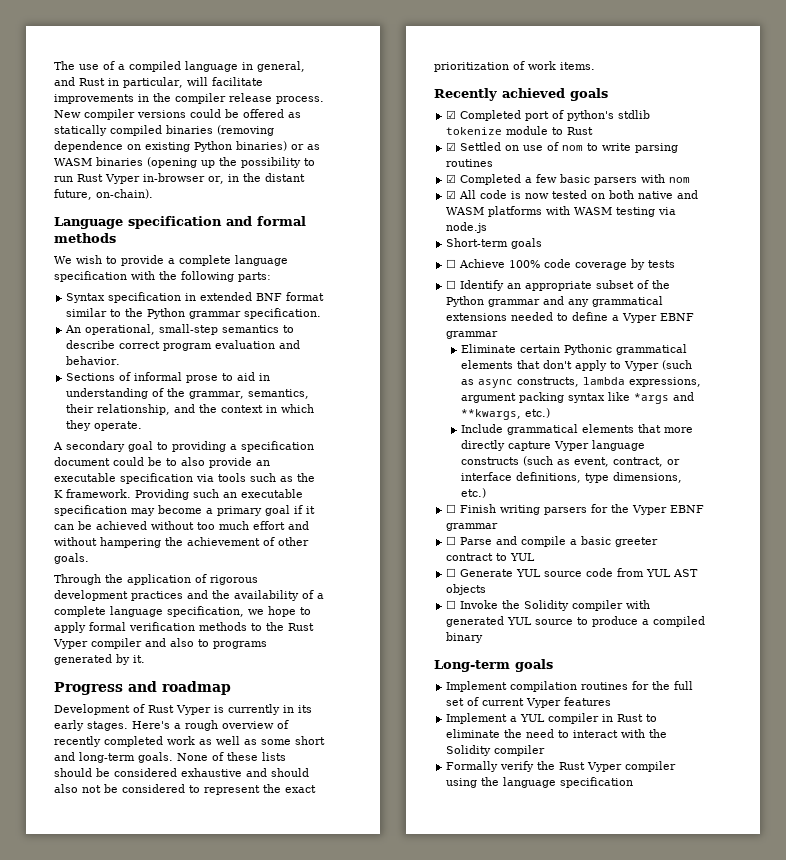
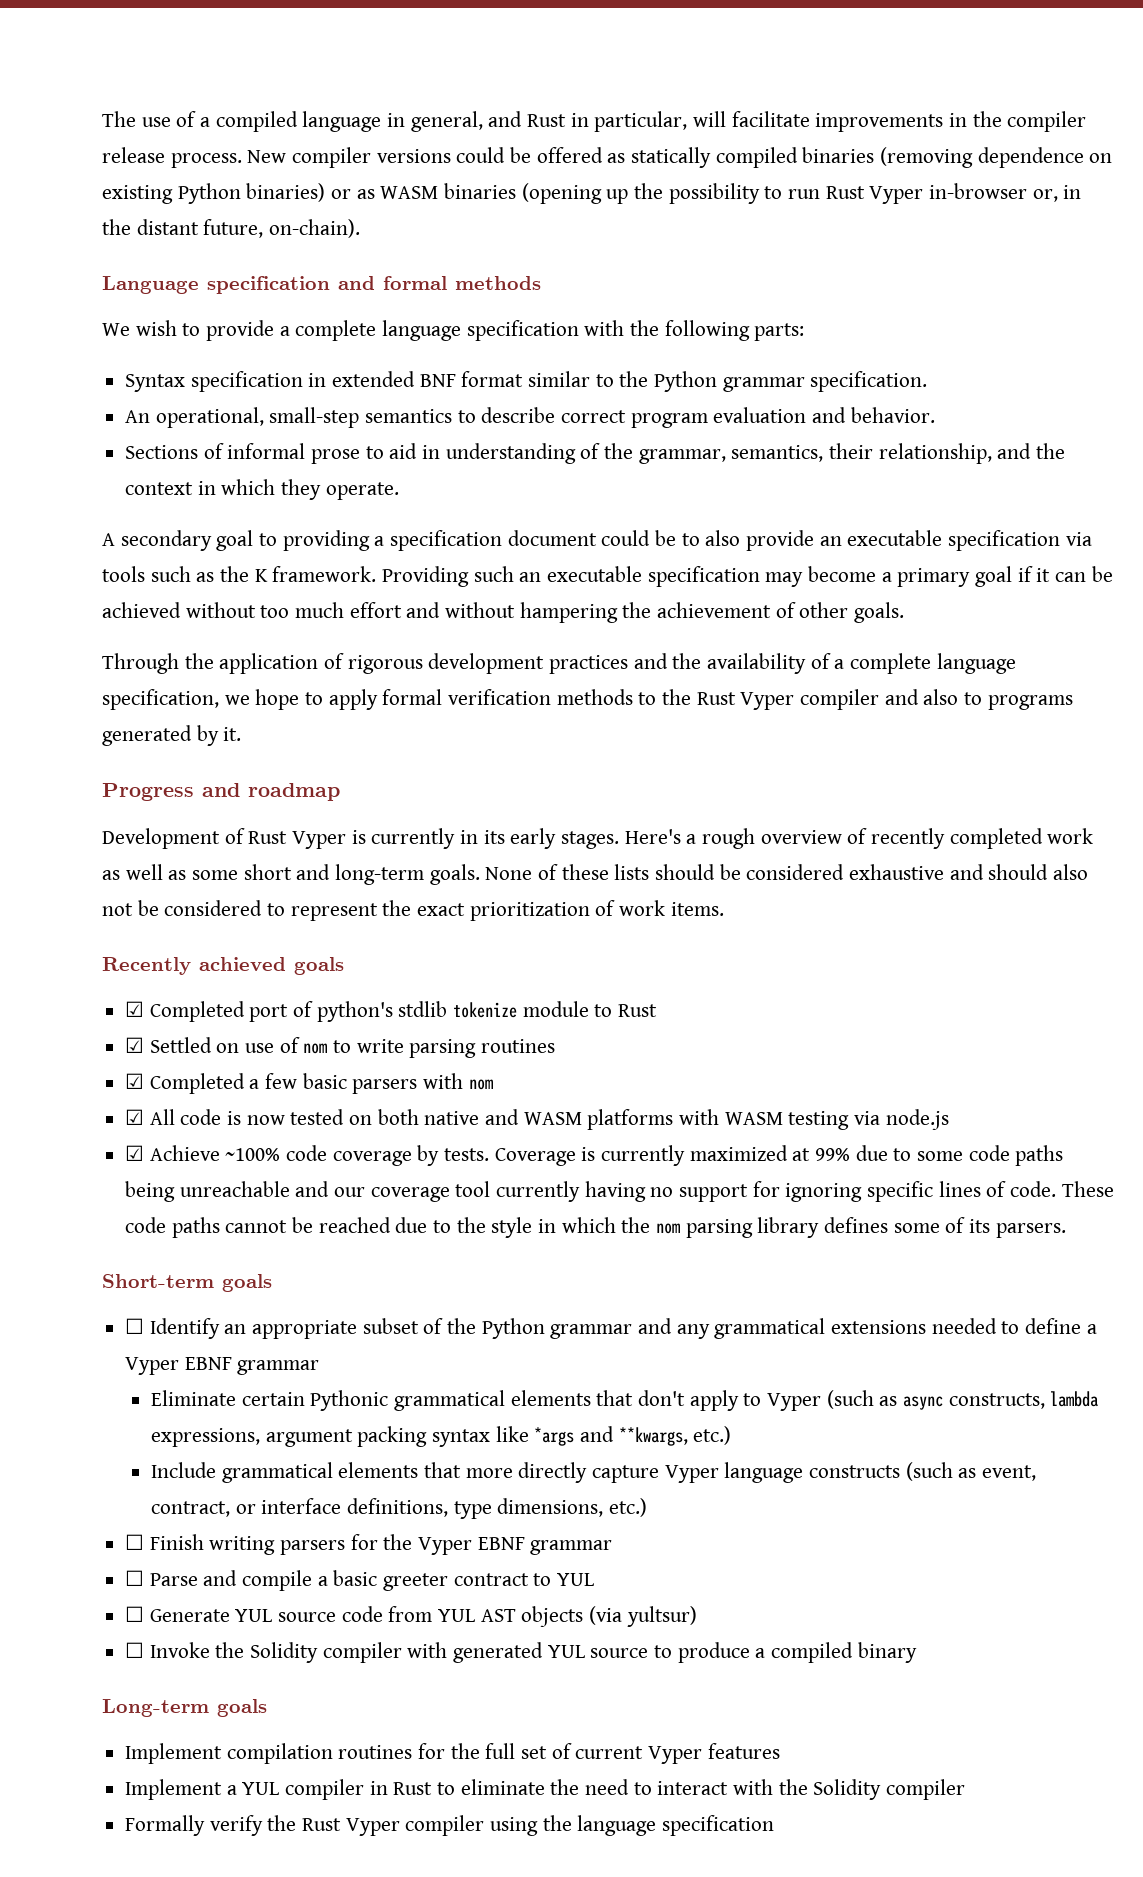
+ ☑ Achieve ~100% code coverage by tests. Coverage is currently maximized at 99% due to some code paths being unreachable and our coverage tool currently having no support for ignoring specific lines of code. These code paths cannot be reached due to the style in which the nom parsing library defines some of its parsers.
  Short-term goals
- ☐ Achieve 100% code coverage by tests
- ☐ Generate YUL source code from YUL AST objects
+ ☐ Generate YUL source code from YUL AST objects (via yultsur)

